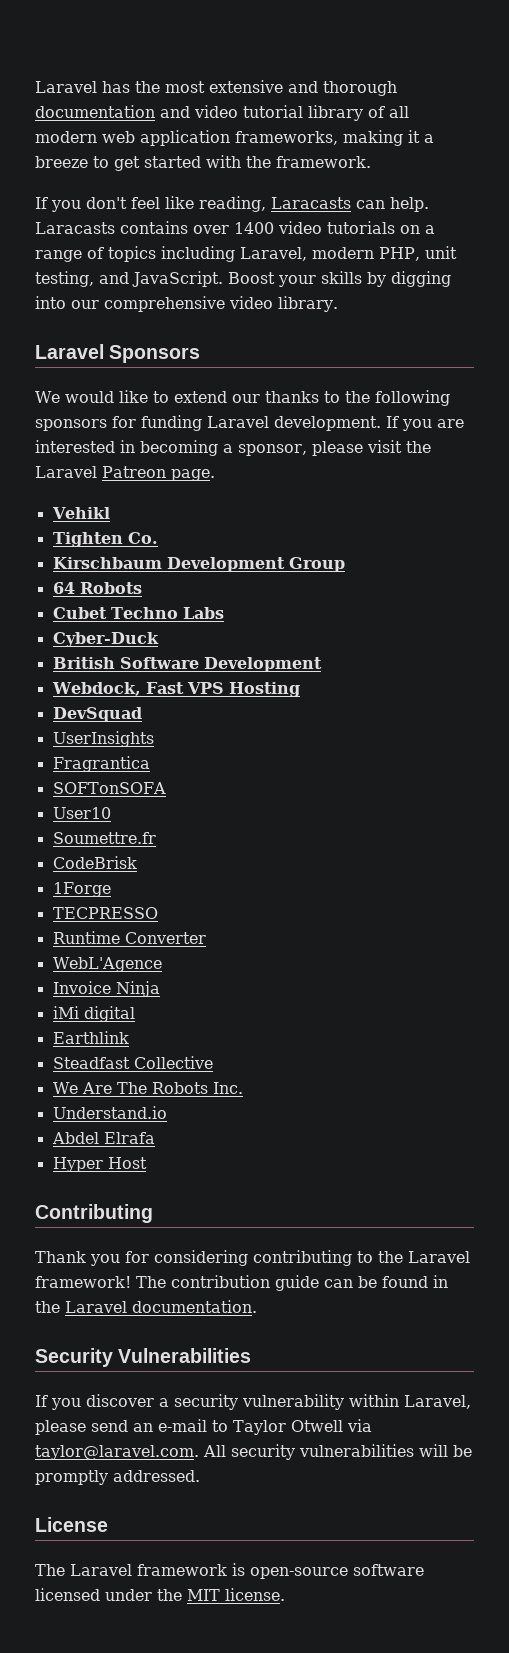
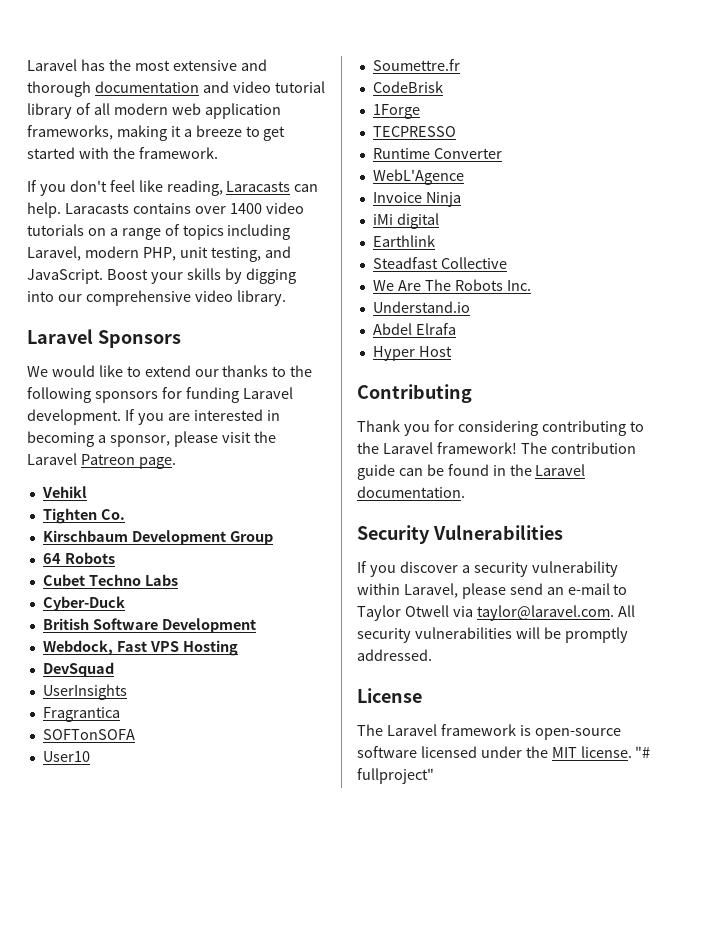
+ "# fullproject"

